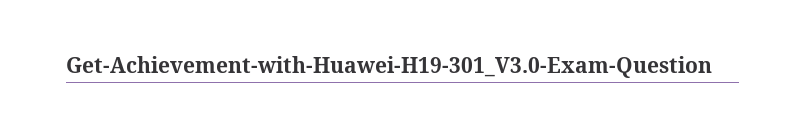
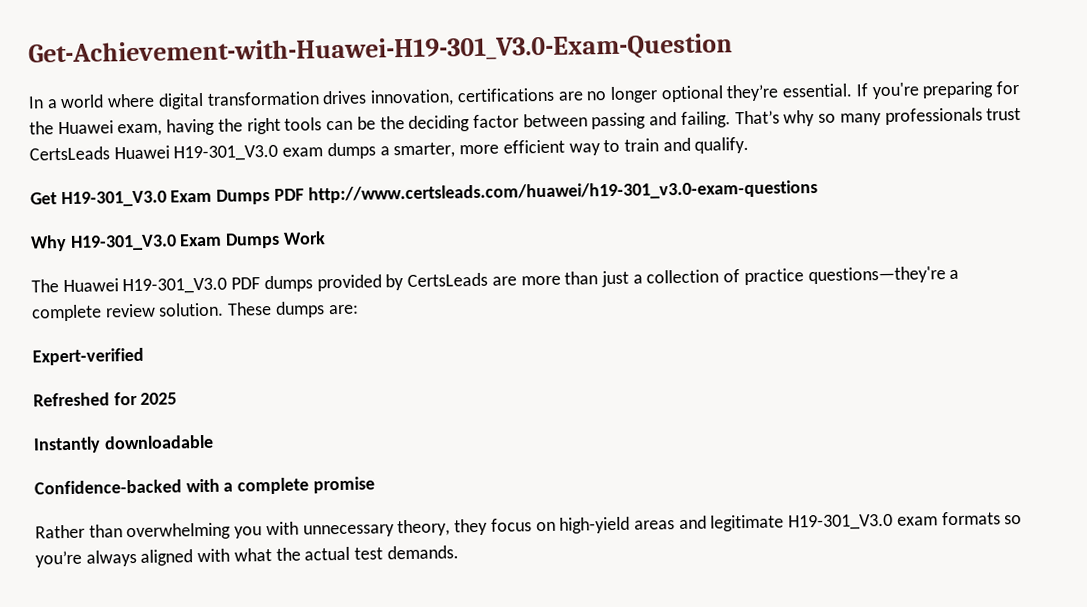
+ In a world where digital transformation drives innovation, certifications are no longer optional they’re essential. If you're preparing for the Huawei exam, having the right tools can be the deciding factor between passing and failing. That’s why so many professionals trust CertsLeads Huawei H19-301_V3.0 exam dumps a smarter, more efficient way to train and qualify.
+ Get H19-301_V3.0 Exam Dumps PDF http://www.certsleads.com/huawei/h19-301_v3.0-exam-questions
+ Why H19-301_V3.0 Exam Dumps Work
+ The Huawei H19-301_V3.0 PDF dumps provided by CertsLeads are more than just a collection of practice questions—they're a complete review solution. These dumps are:
+ Expert-verified
+ Refreshed for 2025
+ Instantly downloadable
+ Confidence-backed with a complete promise
+ Rather than overwhelming you with unnecessary theory, they focus on high-yield areas and legitimate H19-301_V3.0 exam formats so you’re always aligned with what the actual test demands.

